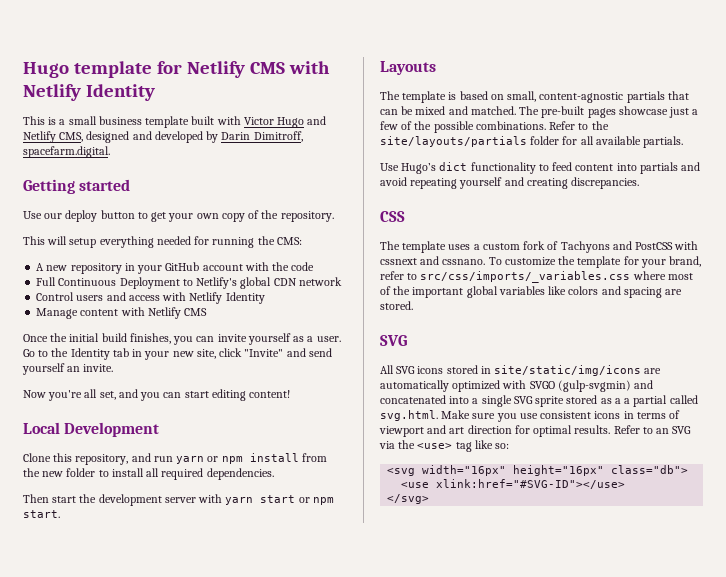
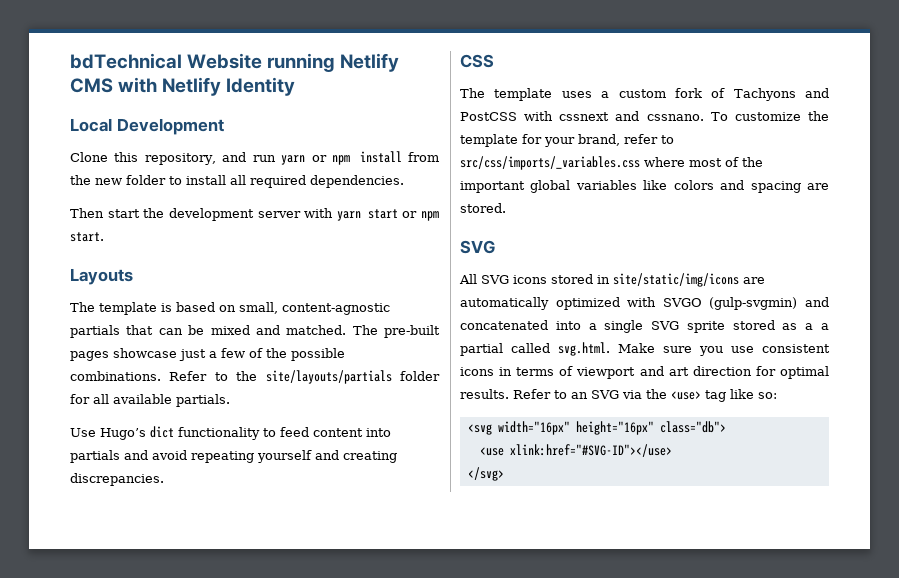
- Hugo template for Netlify CMS with Netlify Identity
+ bdTechnical Website running Netlify CMS with Netlify Identity
- This is a small business template built with Victor Hugo and Netlify CMS, designed and developed by Darin Dimitroff, spacefarm.digital.
- Getting started
- Use our deploy button to get your own copy of the repository.
- This will setup everything needed for running the CMS:
- A new repository in your GitHub account with the code
- Full Continuous Deployment to Netlify's global CDN network
- Control users and access with Netlify Identity
- Manage content with Netlify CMS
- Once the initial build finishes, you can invite yourself as a user. Go to the Identity tab in your new site, click "Invite" and send yourself an invite.
- Now you're all set, and you can start editing content!

